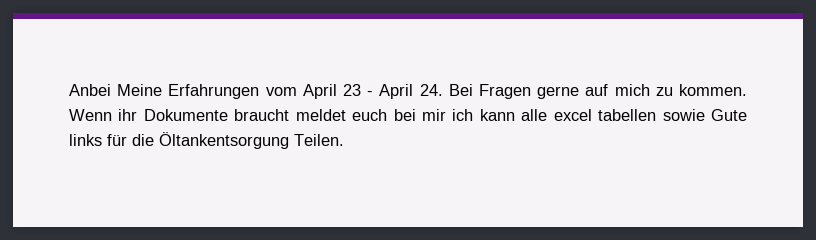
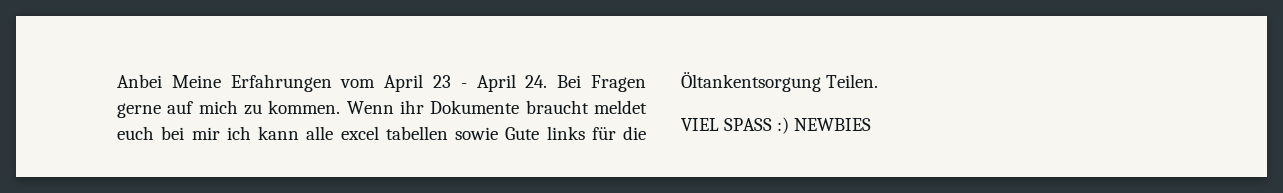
+ VIEL SPASS :) NEWBIES

